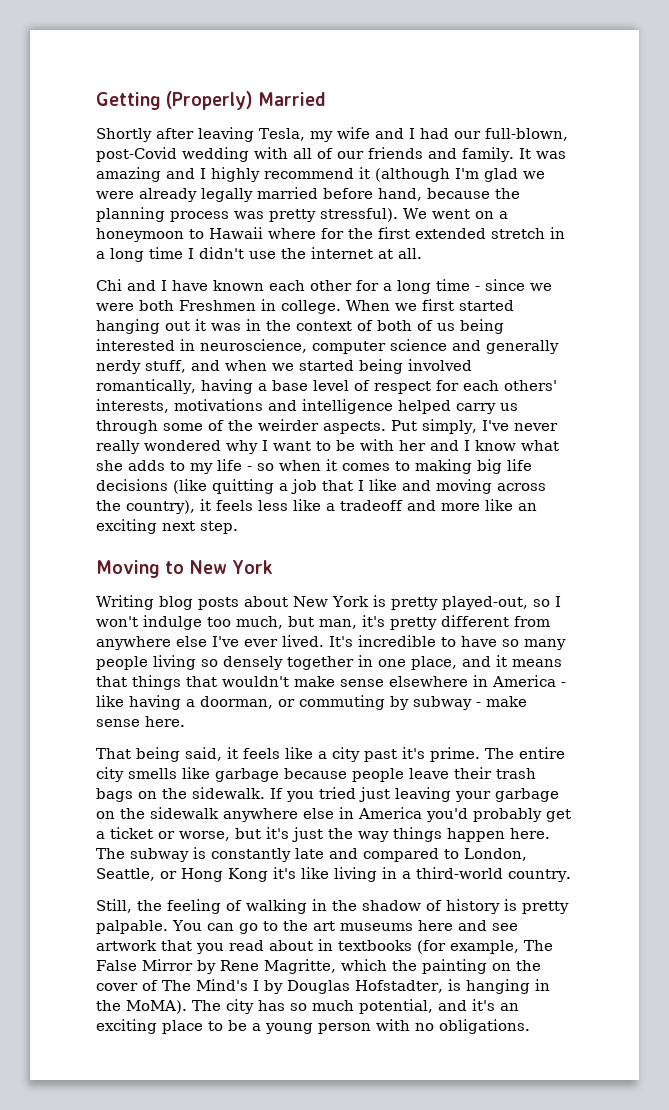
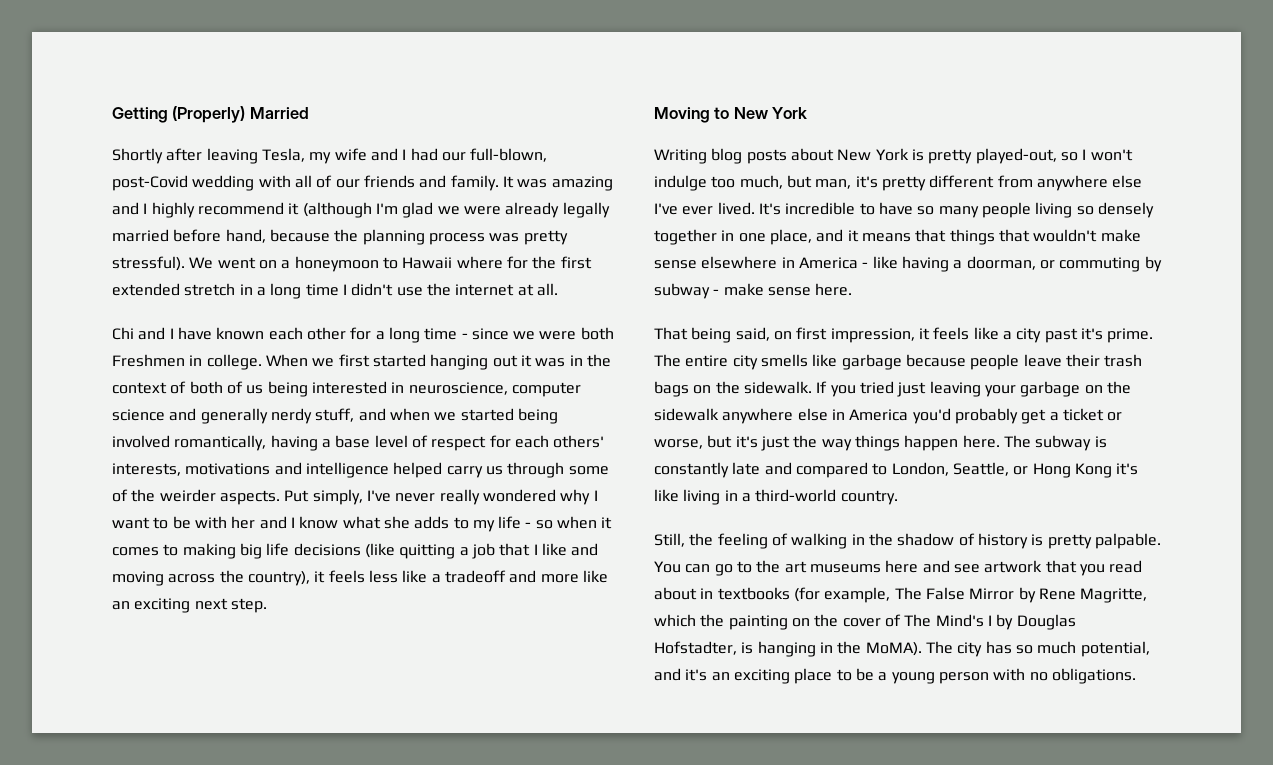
- That being said, it feels like a city past it's prime.
+ That being said, on first impression, it feels like a city past it's prime.

